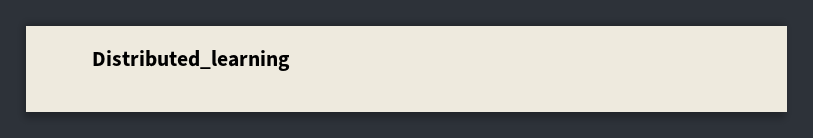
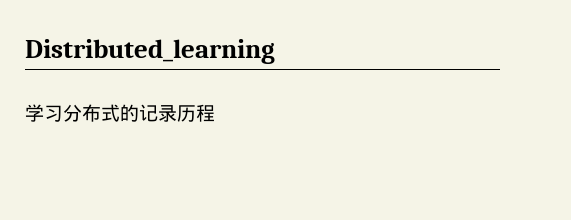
+ 学习分布式的记录历程

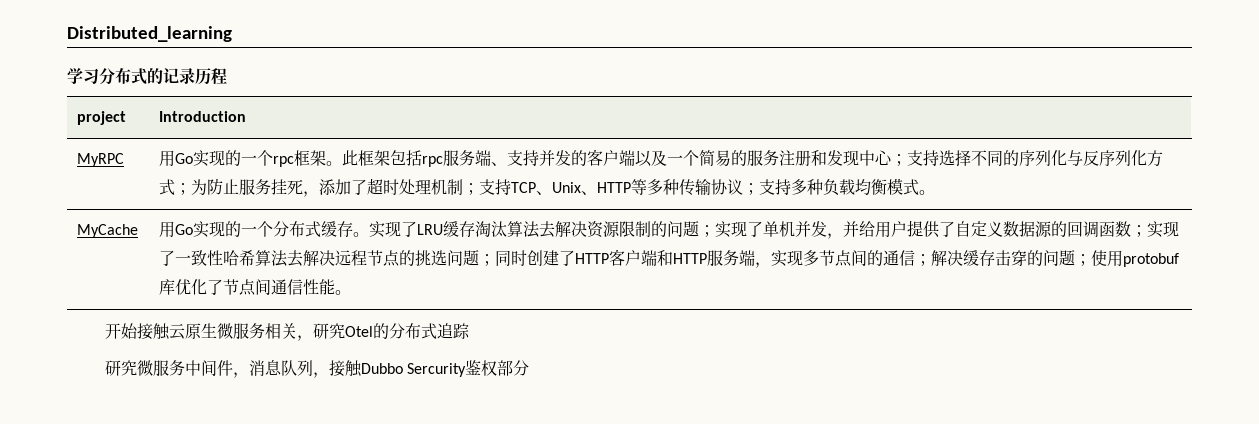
+ project | Introduction
+ MyRPC | 用Go实现的一个rpc框架。此框架包括rpc服务端、支持并发的客户端以及一个简易的服务注册和发现中心；支持选择不同的序列化与反序列化方式；为防止服务挂死，添加了超时处理机制；支持TCP、Unix、HTTP等多种传输协议；支持多种负载均衡模式。
+ MyCache | 用Go实现的一个分布式缓存。实现了LRU缓存淘汰算法去解决资源限制的问题；实现了单机并发，并给用户提供了自定义数据源的回调函数；实现了一致性哈希算法去解决远程节点的挑选问题；同时创建了HTTP客户端和HTTP服务端，实现多节点间的通信；解决缓存击穿的问题；使用protobuf库优化了节点间通信性能。
+ 开始接触云原生微服务相关，研究Otel的分布式追踪
+ 研究微服务中间件，消息队列，接触Dubbo Sercurity鉴权部分

